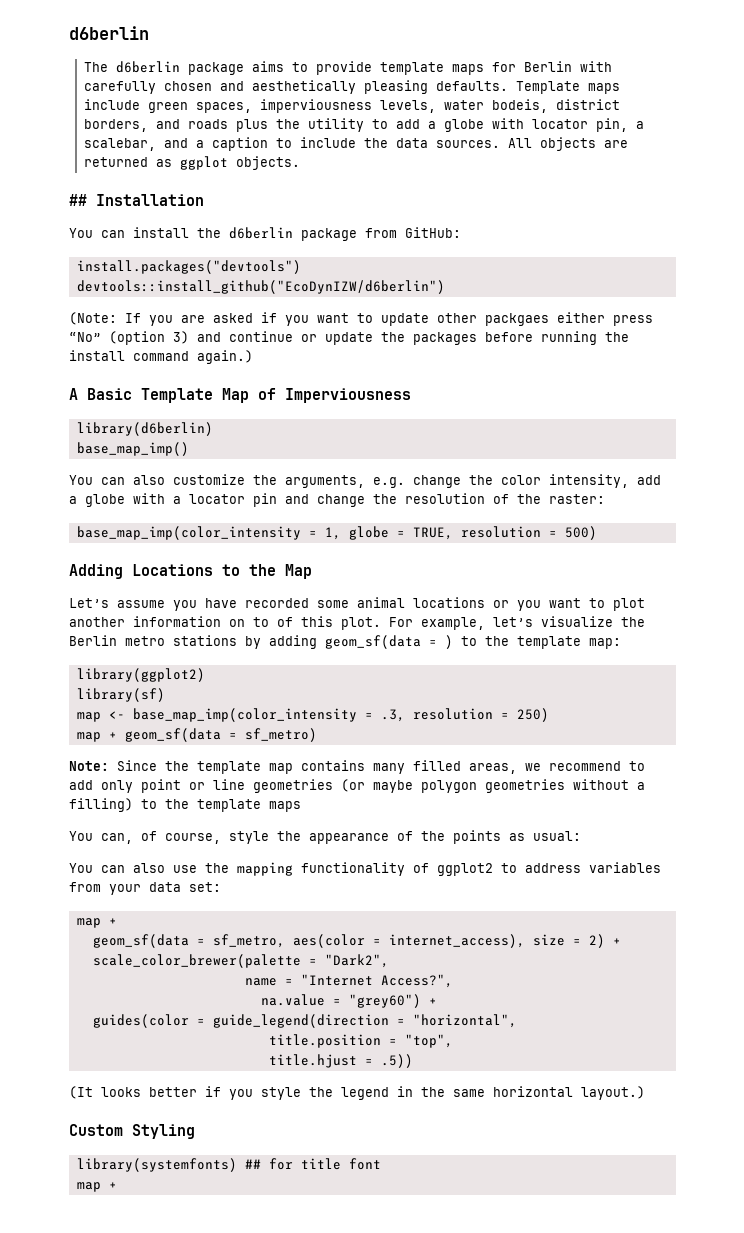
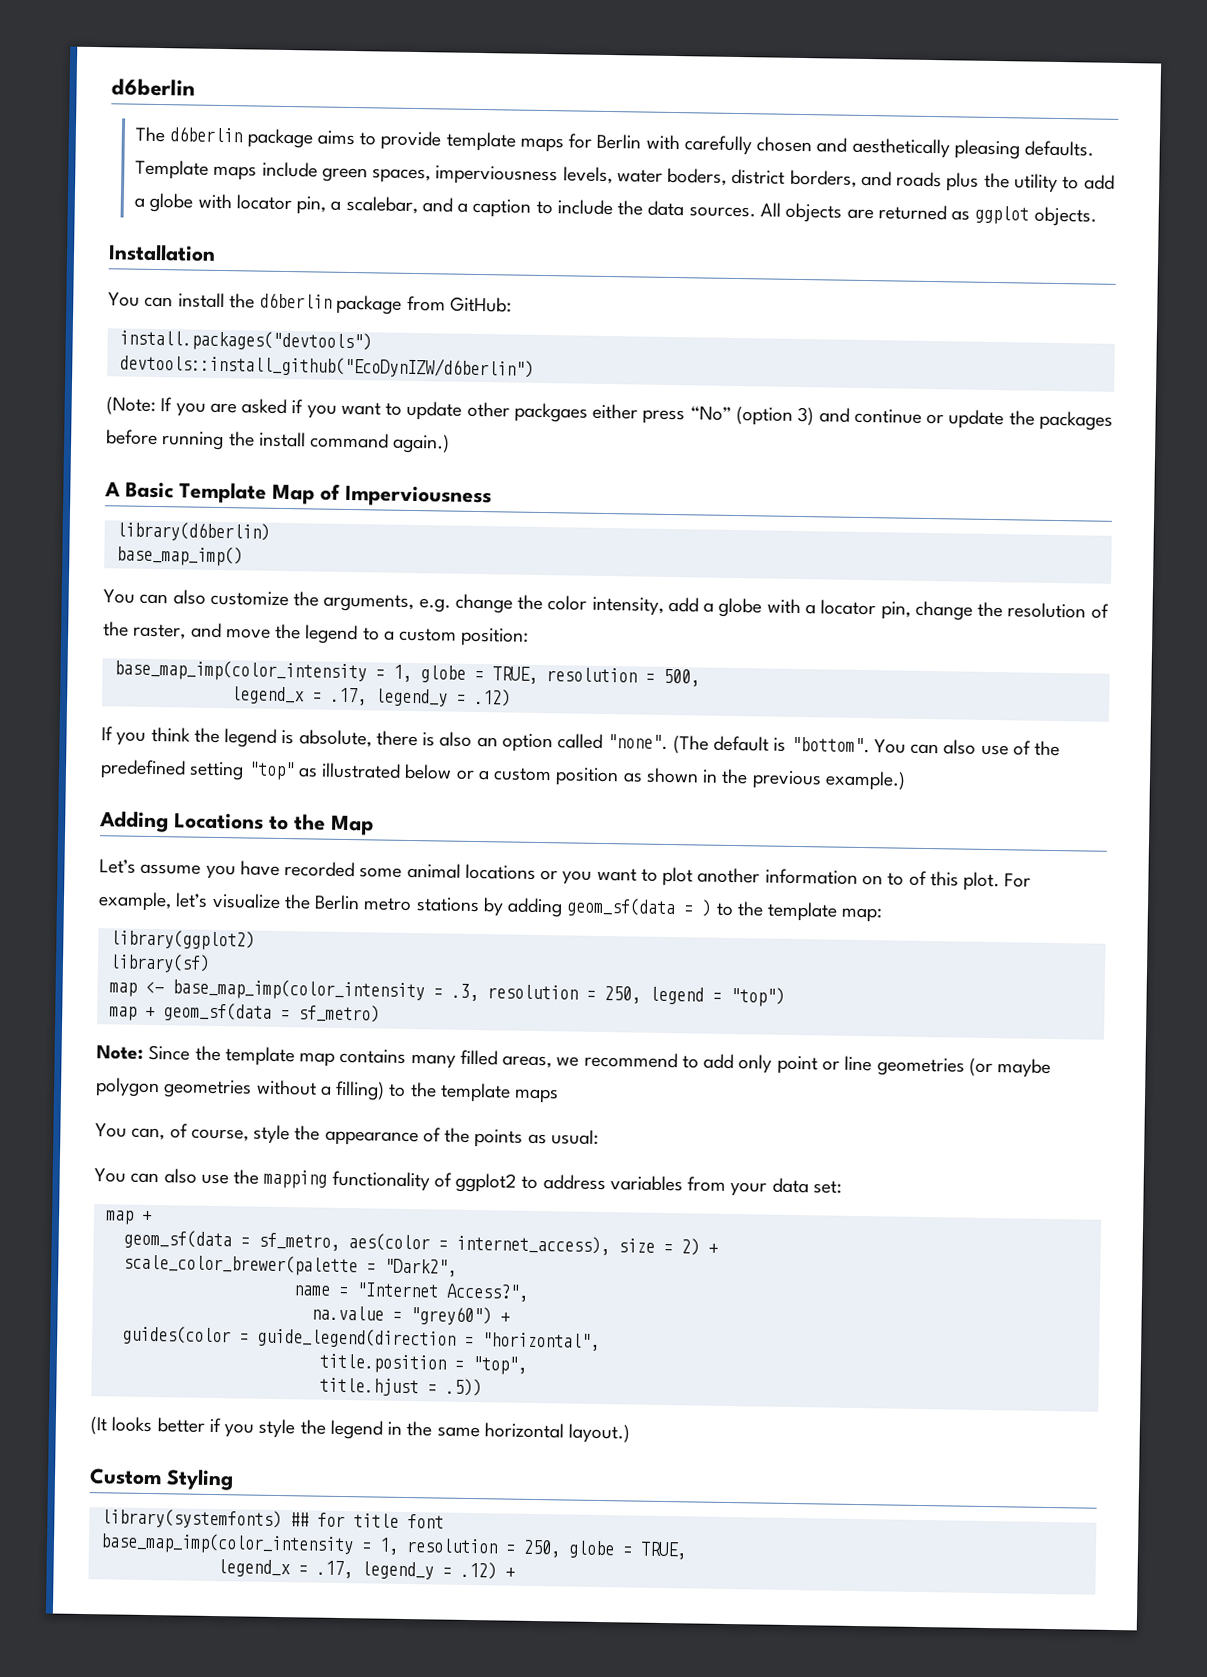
- Template maps include green spaces, imperviousness levels, water bodeis, district borders, and roads plus the utility to add a globe with locator pin, a scalebar, and a caption to include the data sources.
+ Template maps include green spaces, imperviousness levels, water boders, district borders, and roads plus the utility to add a globe with locator pin, a scalebar, and a caption to include the data sources.
- ## Installation
+ Installation
- You can also customize the arguments, e.g. change the color intensity, add a globe with a locator pin and change the resolution of the raster:
+ You can also customize the arguments, e.g. change the color intensity, add a globe with a locator pin, change the resolution of the raster, and move the legend to a custom position:
- base_map_imp(color_intensity = 1, globe = TRUE, resolution = 500)
+ base_map_imp(color_intensity = 1, globe = TRUE, resolution = 500,
+ legend_x = .17, legend_y = .12)
+ If you think the legend is absolute, there is also an option called "none". (The default is "bottom". You can also use of the predefined setting "top" as illustrated below or a custom position as shown in the previous example.)
- map <- base_map_imp(color_intensity = .3, resolution = 250)
+ map <- base_map_imp(color_intensity = .3, resolution = 250, legend = "top")
  library(systemfonts) ## for title font
- map +
+ base_map_imp(color_intensity = 1, resolution = 250, globe = TRUE,
+ legend_x = .17, legend_y = .12) +

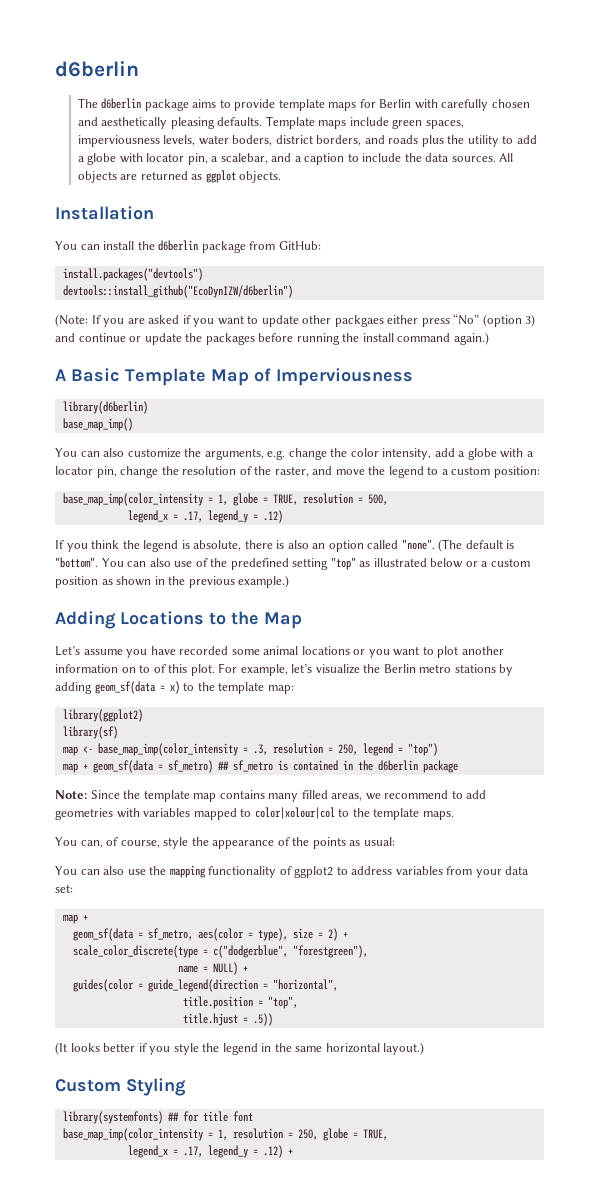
- For example, let’s visualize the Berlin metro stations by adding geom_sf(data = ) to the template map:
+ For example, let’s visualize the Berlin metro stations by adding geom_sf(data = x) to the template map:
- map + geom_sf(data = sf_metro)
+ map + geom_sf(data = sf_metro) ## sf_metro is contained in the d6berlin package
- Note: Since the template map contains many filled areas, we recommend to add only point or line geometries (or maybe polygon geometries without a filling) to the template maps
+ Note: Since the template map contains many filled areas, we recommend to add geometries with variables mapped to color|xolour|col to the template maps.
- geom_sf(data = sf_metro, aes(color = internet_access), size = 2) +
+ geom_sf(data = sf_metro, aes(color = type), size = 2) +
- scale_color_brewer(palette = "Dark2",
- name = "Internet Access?",
- na.value = "grey60") +
+ scale_color_discrete(type = c("dodgerblue", "forestgreen"),
+ name = NULL) +

